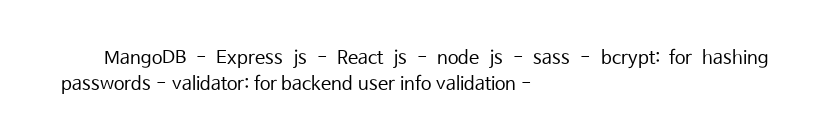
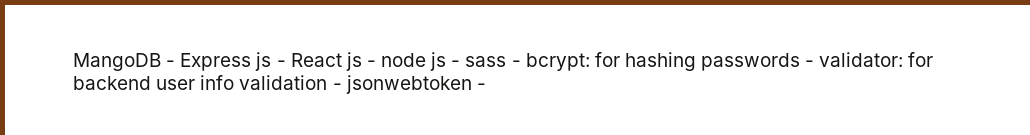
- MangoDB - Express js - React js - node js - sass - bcrypt: for hashing passwords - validator: for backend user info validation -
+ MangoDB - Express js - React js - node js - sass - bcrypt: for hashing passwords - validator: for backend user info validation - jsonwebtoken -

